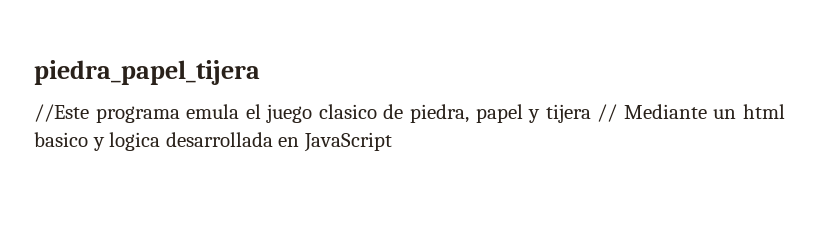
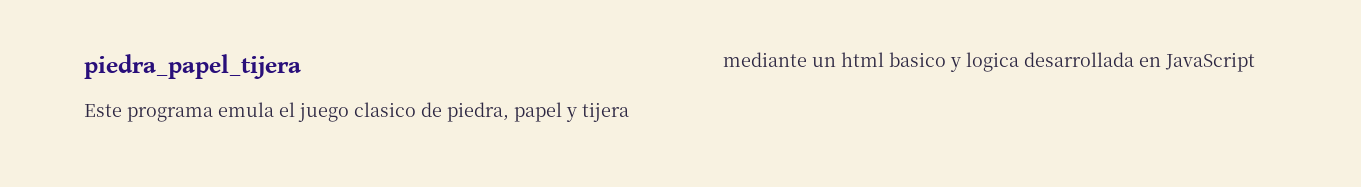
- //Este programa emula el juego clasico de piedra, papel y tijera // Mediante un html basico y logica desarrollada en JavaScript
+ Este programa emula el juego clasico de piedra, papel y tijera mediante un html basico y logica desarrollada en JavaScript

